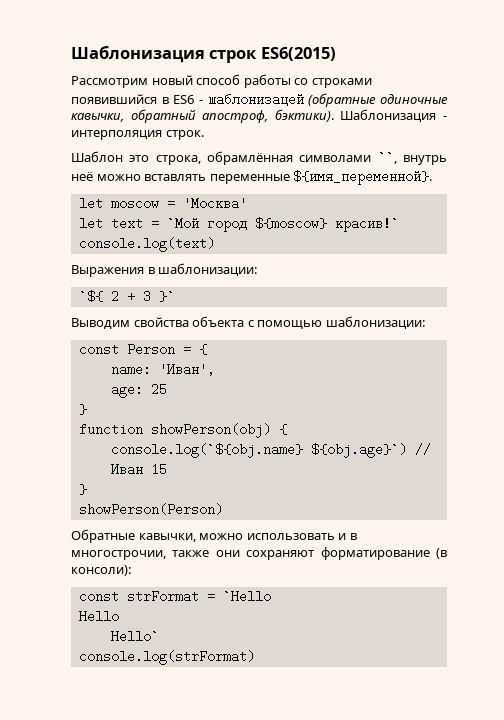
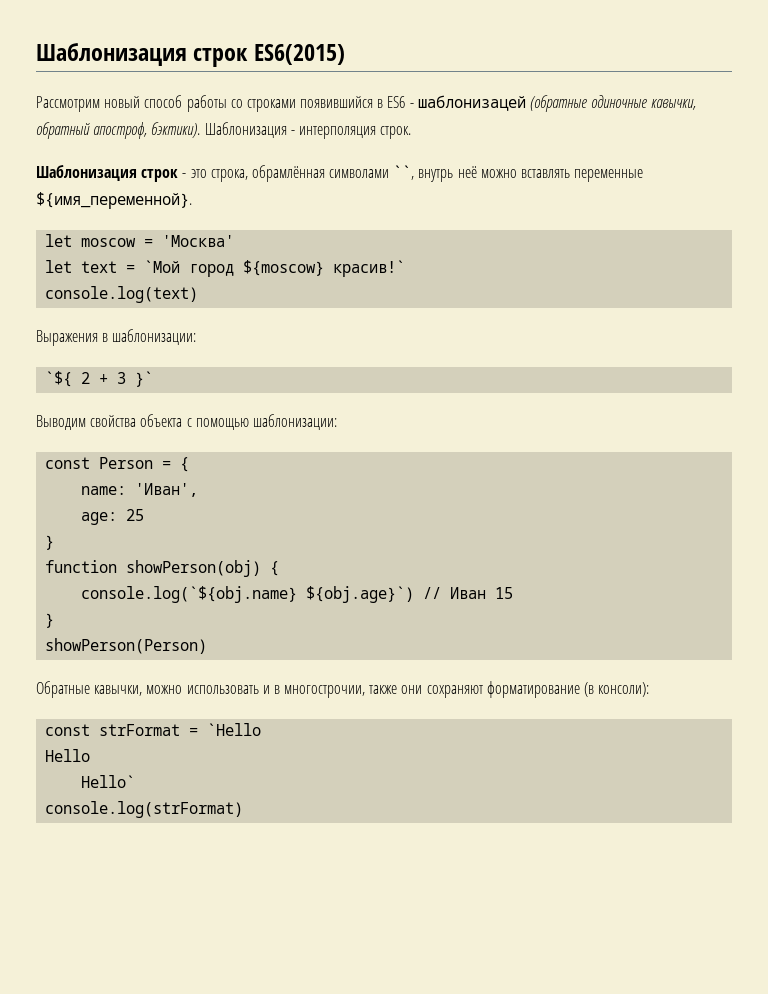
- Шаблон это строка, обрамлённая символами ``, внутрь неё можно вставлять переменные ${имя_переменной}.
+ Шаблонизация строк - это строка, обрамлённая символами ``, внутрь неё можно вставлять переменные ${имя_переменной}.

